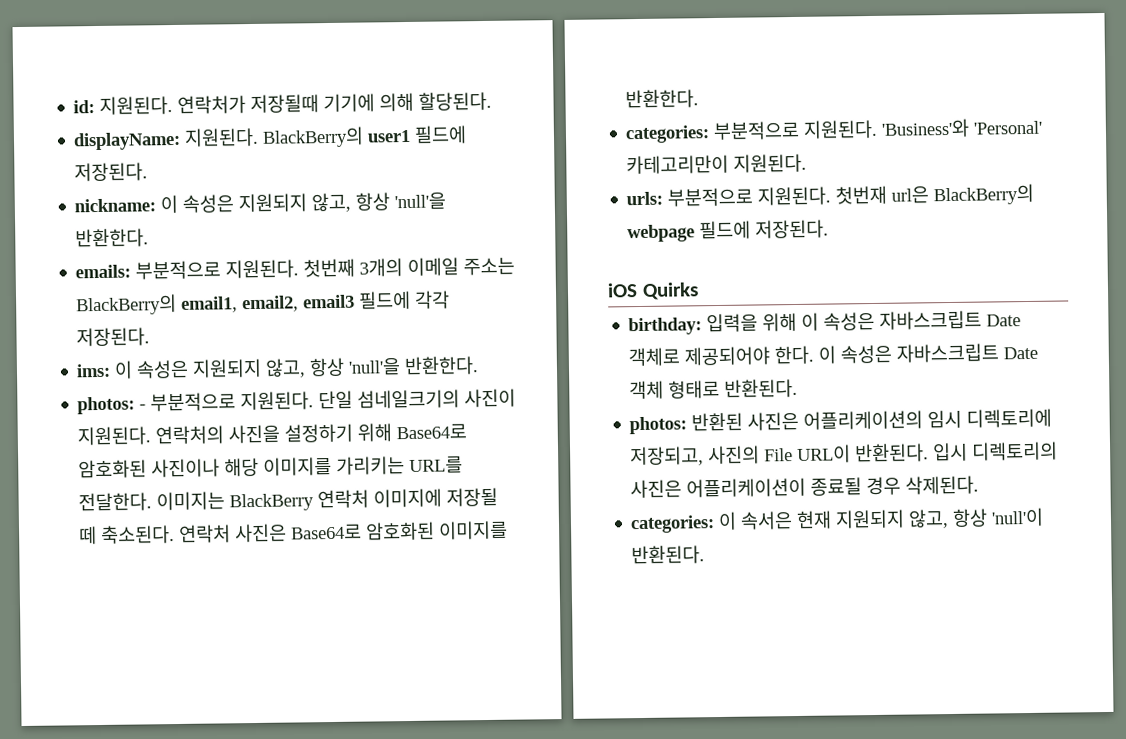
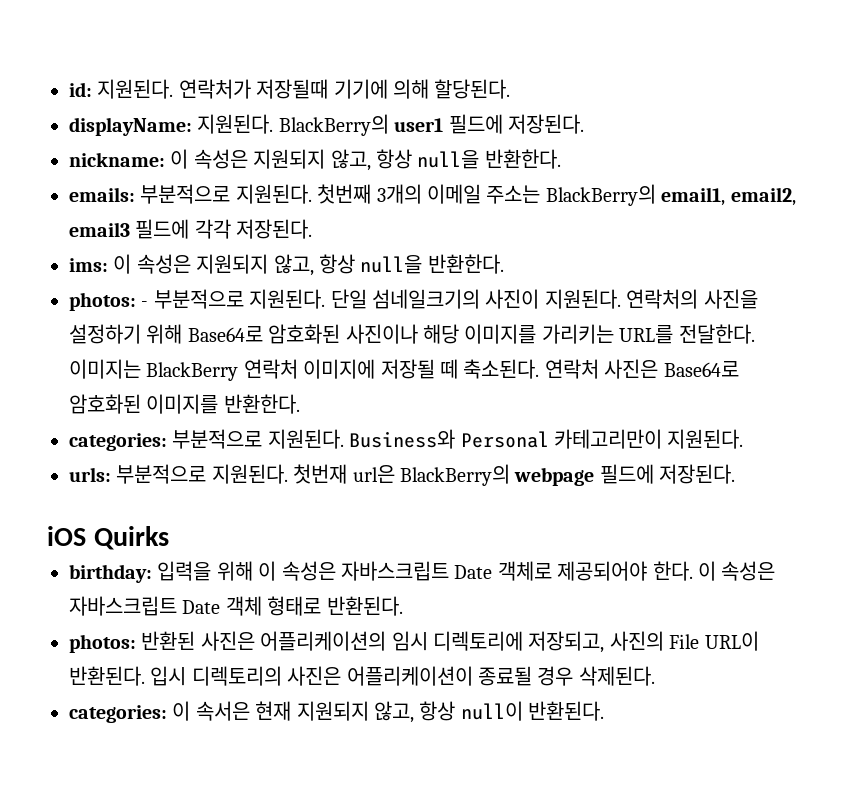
- nickname: 이 속성은 지원되지 않고, 항상 'null'을 반환한다.
+ nickname: 이 속성은 지원되지 않고, 항상 null을 반환한다.
- ims: 이 속성은 지원되지 않고, 항상 'null'을 반환한다.
+ ims: 이 속성은 지원되지 않고, 항상 null을 반환한다.
- 'Business'와 'Personal' 카테고리만이 지원된다.
+ Business와 Personal 카테고리만이 지원된다.
- categories: 이 속서은 현재 지원되지 않고, 항상 'null'이 반환된다.
+ categories: 이 속서은 현재 지원되지 않고, 항상 null이 반환된다.

